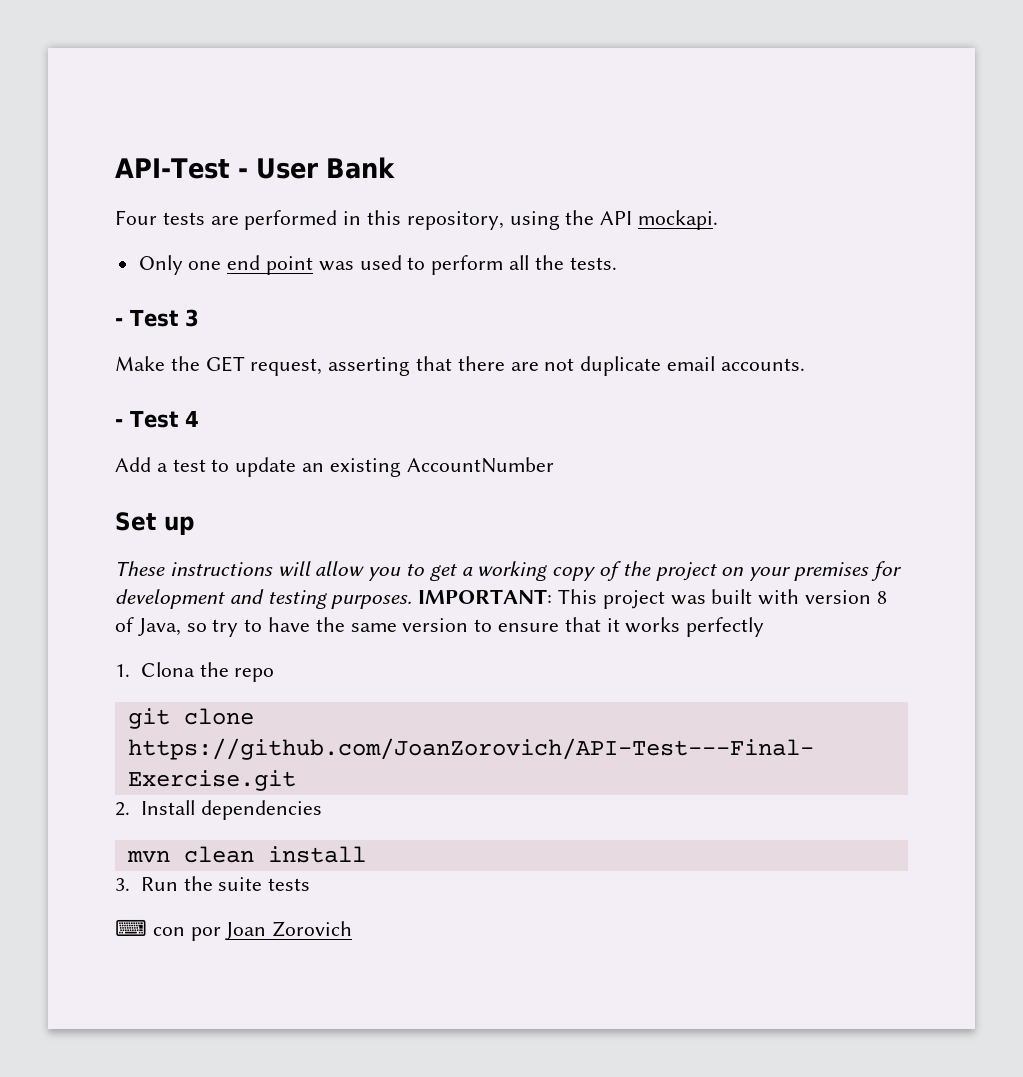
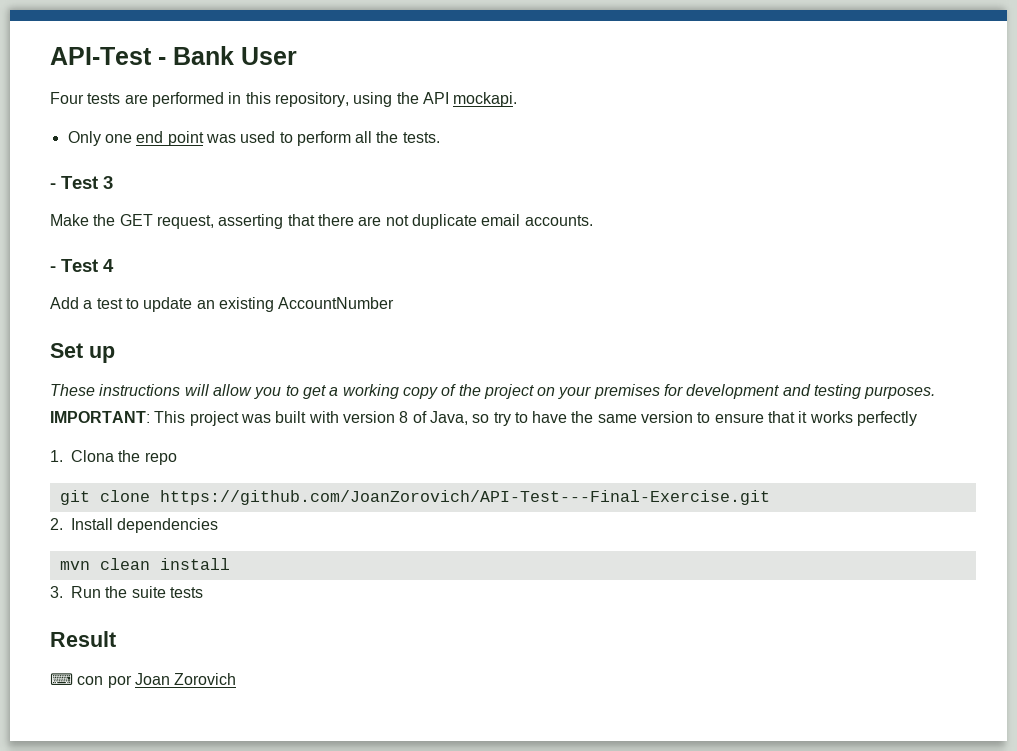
- API-Test - User Bank
+ API-Test - Bank User
+ Result

